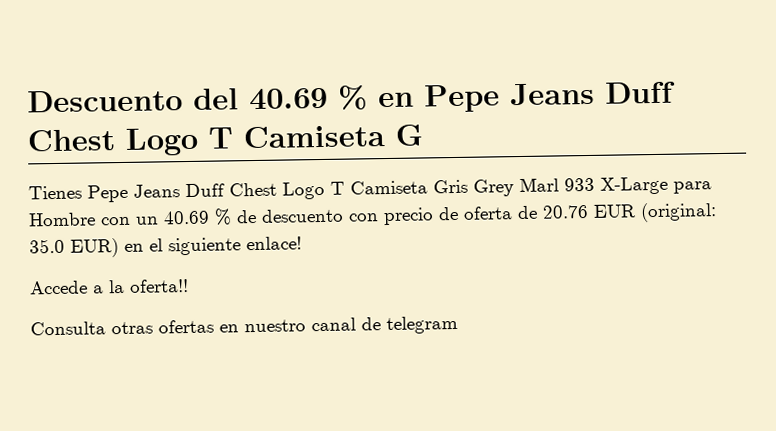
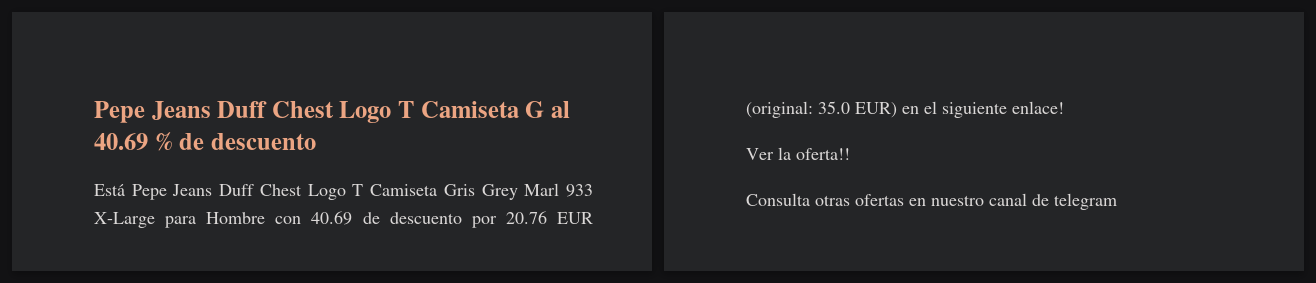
- Descuento del 40.69 % en Pepe Jeans Duff Chest Logo T Camiseta G
- Tienes Pepe Jeans Duff Chest Logo T Camiseta Gris Grey Marl 933 X-Large para Hombre con un 40.69 % de descuento con precio de oferta de 20.76 EUR (original: 35.0 EUR) en el siguiente enlace!
+ Pepe Jeans Duff Chest Logo T Camiseta G al 40.69 % de descuento
+ Está Pepe Jeans Duff Chest Logo T Camiseta Gris Grey Marl 933 X-Large para Hombre con 40.69 de descuento por 20.76 EUR (original: 35.0 EUR) en el siguiente enlace!
- Accede a la oferta!!
+ Ver la oferta!!

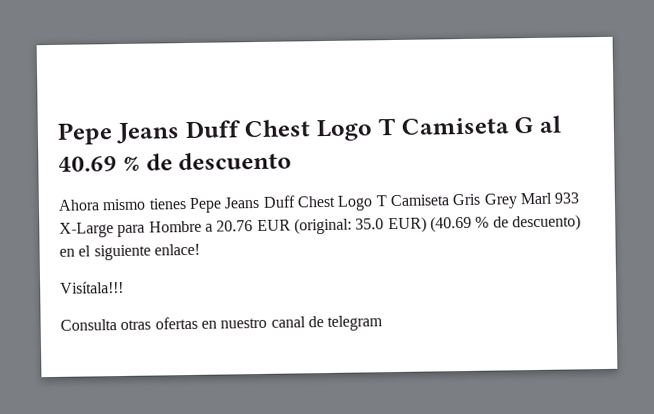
- Está Pepe Jeans Duff Chest Logo T Camiseta Gris Grey Marl 933 X-Large para Hombre con 40.69 de descuento por 20.76 EUR (original: 35.0 EUR) en el siguiente enlace!
+ Ahora mismo tienes Pepe Jeans Duff Chest Logo T Camiseta Gris Grey Marl 933 X-Large para Hombre a 20.76 EUR (original: 35.0 EUR) (40.69 % de descuento) en el siguiente enlace!
- Ver la oferta!!
+ Visítala!!!

